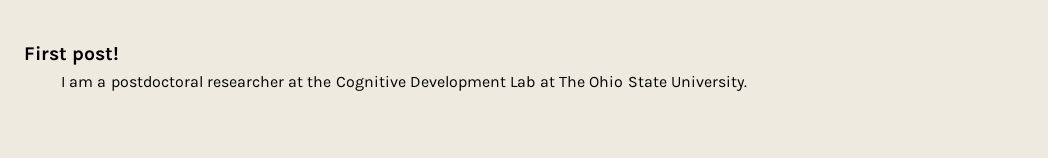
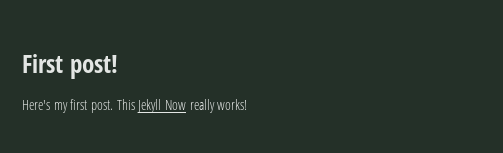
- I am a postdoctoral researcher at the Cognitive Development Lab at The Ohio State University.
+ Here's my first post. This Jekyll Now really works!

